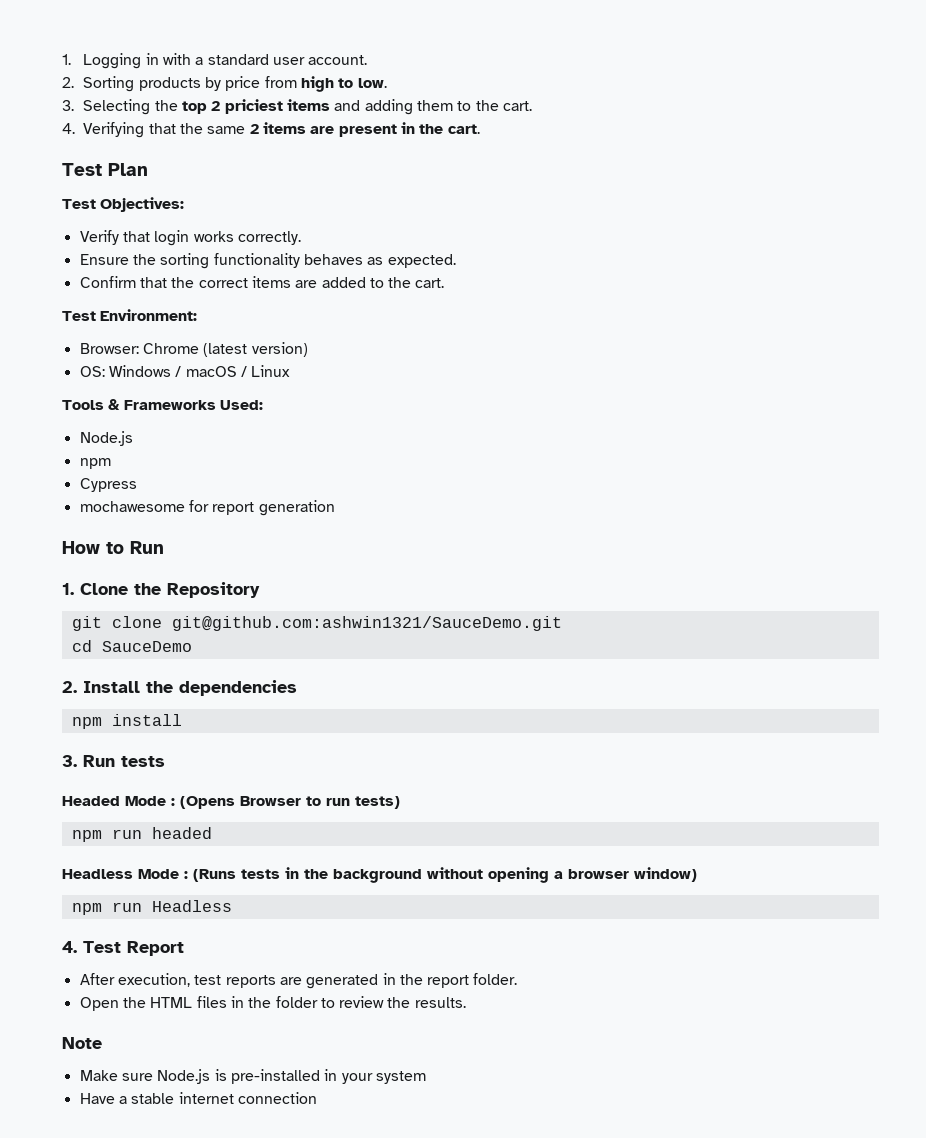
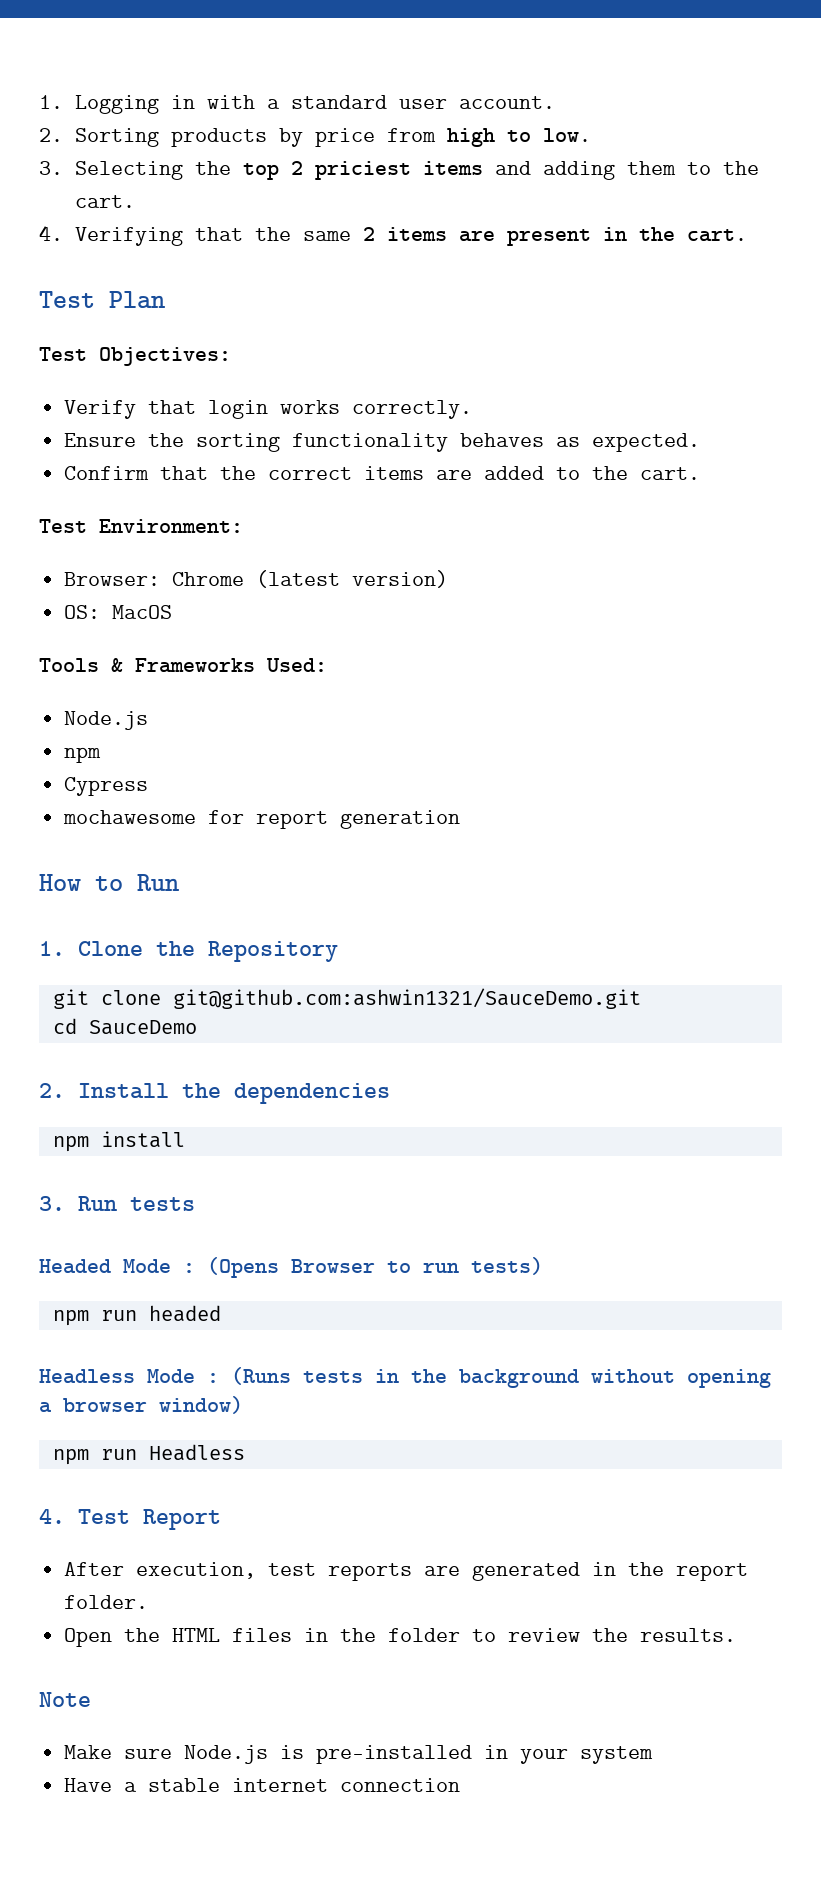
- OS: Windows / macOS / Linux
+ OS: MacOS

